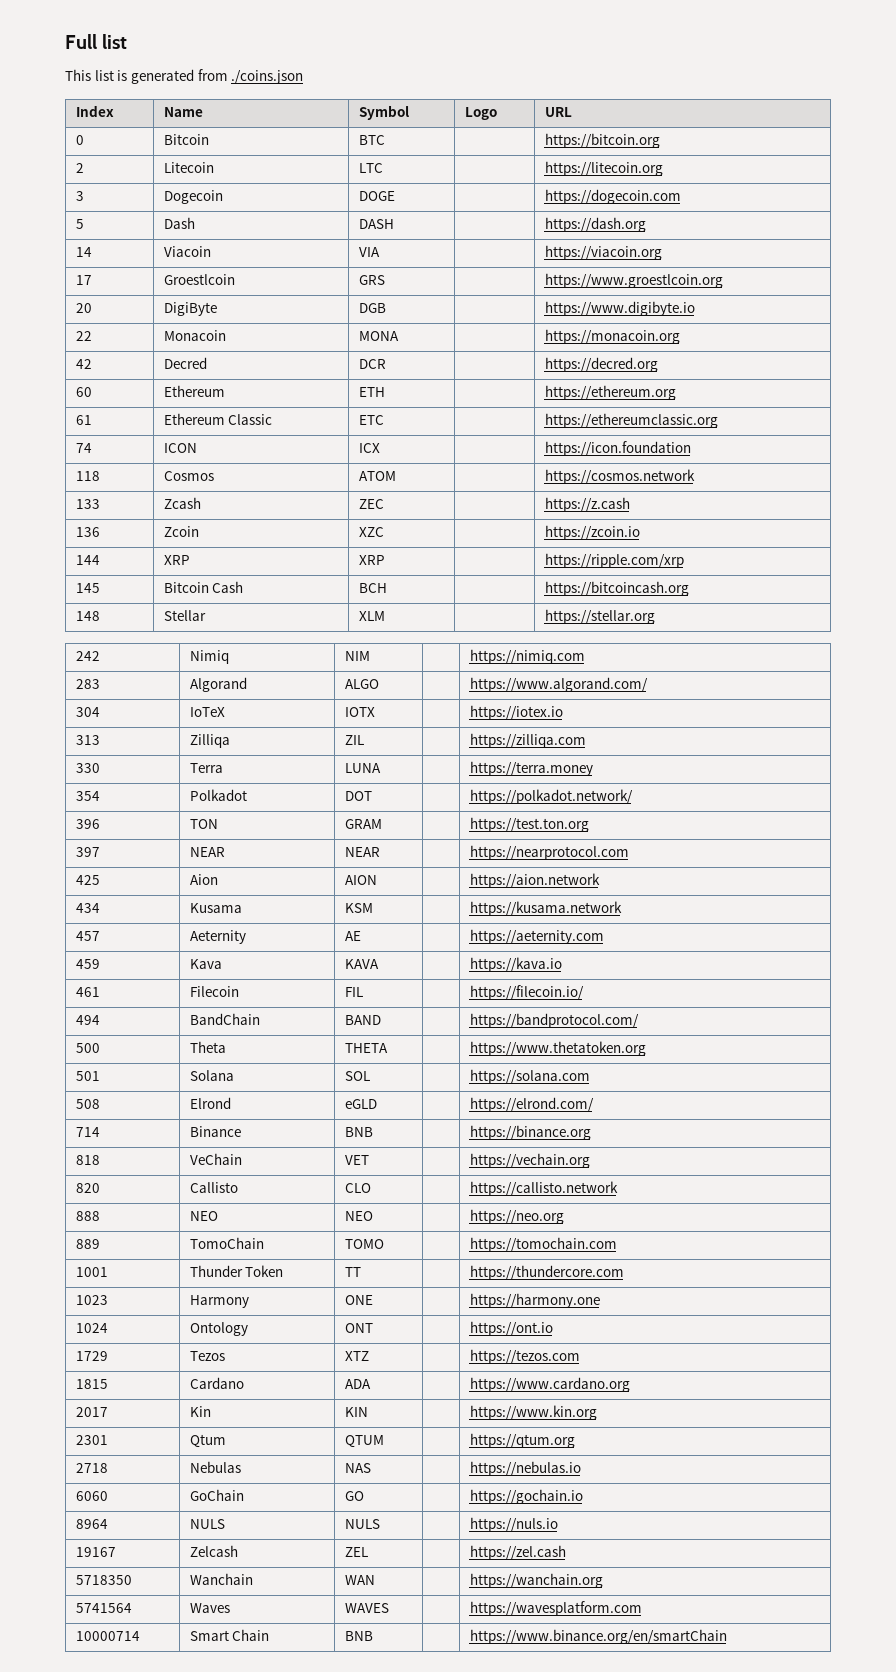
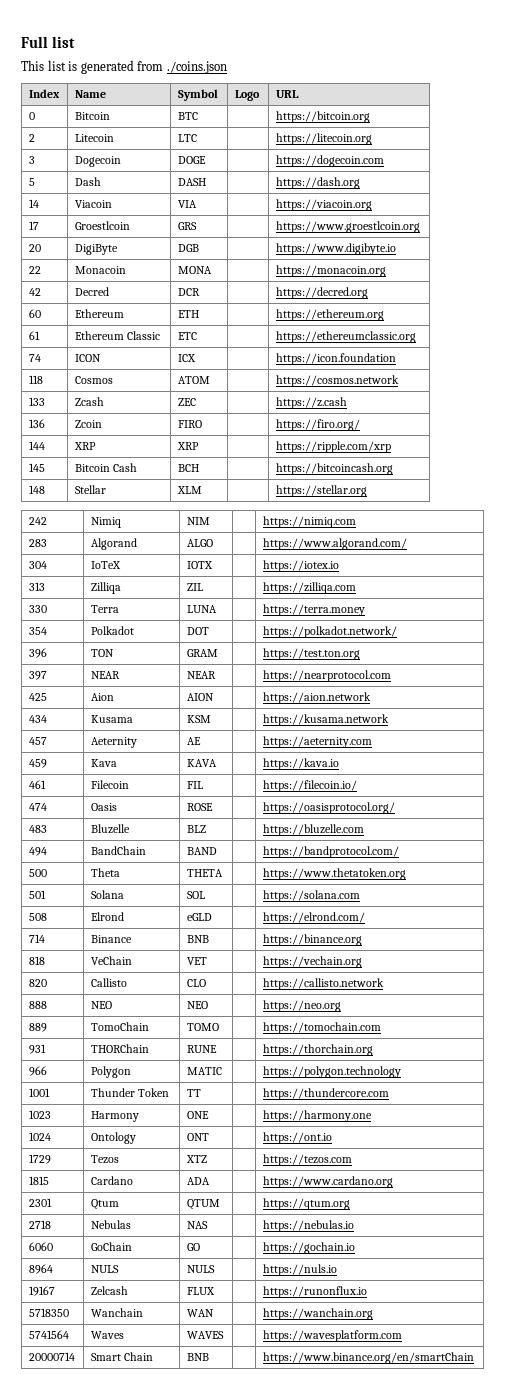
- 136 | Zcoin | XZC | | https://zcoin.io
+ 136 | Zcoin | FIRO | | https://firo.org/
+ 474 | Oasis | ROSE | | https://oasisprotocol.org/
+ 483 | Bluzelle | BLZ | | https://bluzelle.com
+ 931 | THORChain | RUNE | | https://thorchain.org
+ 966 | Polygon | MATIC | | https://polygon.technology
- 2017 | Kin | KIN | | https://www.kin.org
- 19167 | Zelcash | ZEL | | https://zel.cash
+ 19167 | Zelcash | FLUX | | https://runonflux.io
- 10000714 | Smart Chain | BNB | | https://www.binance.org/en/smartChain
+ 20000714 | Smart Chain | BNB | | https://www.binance.org/en/smartChain

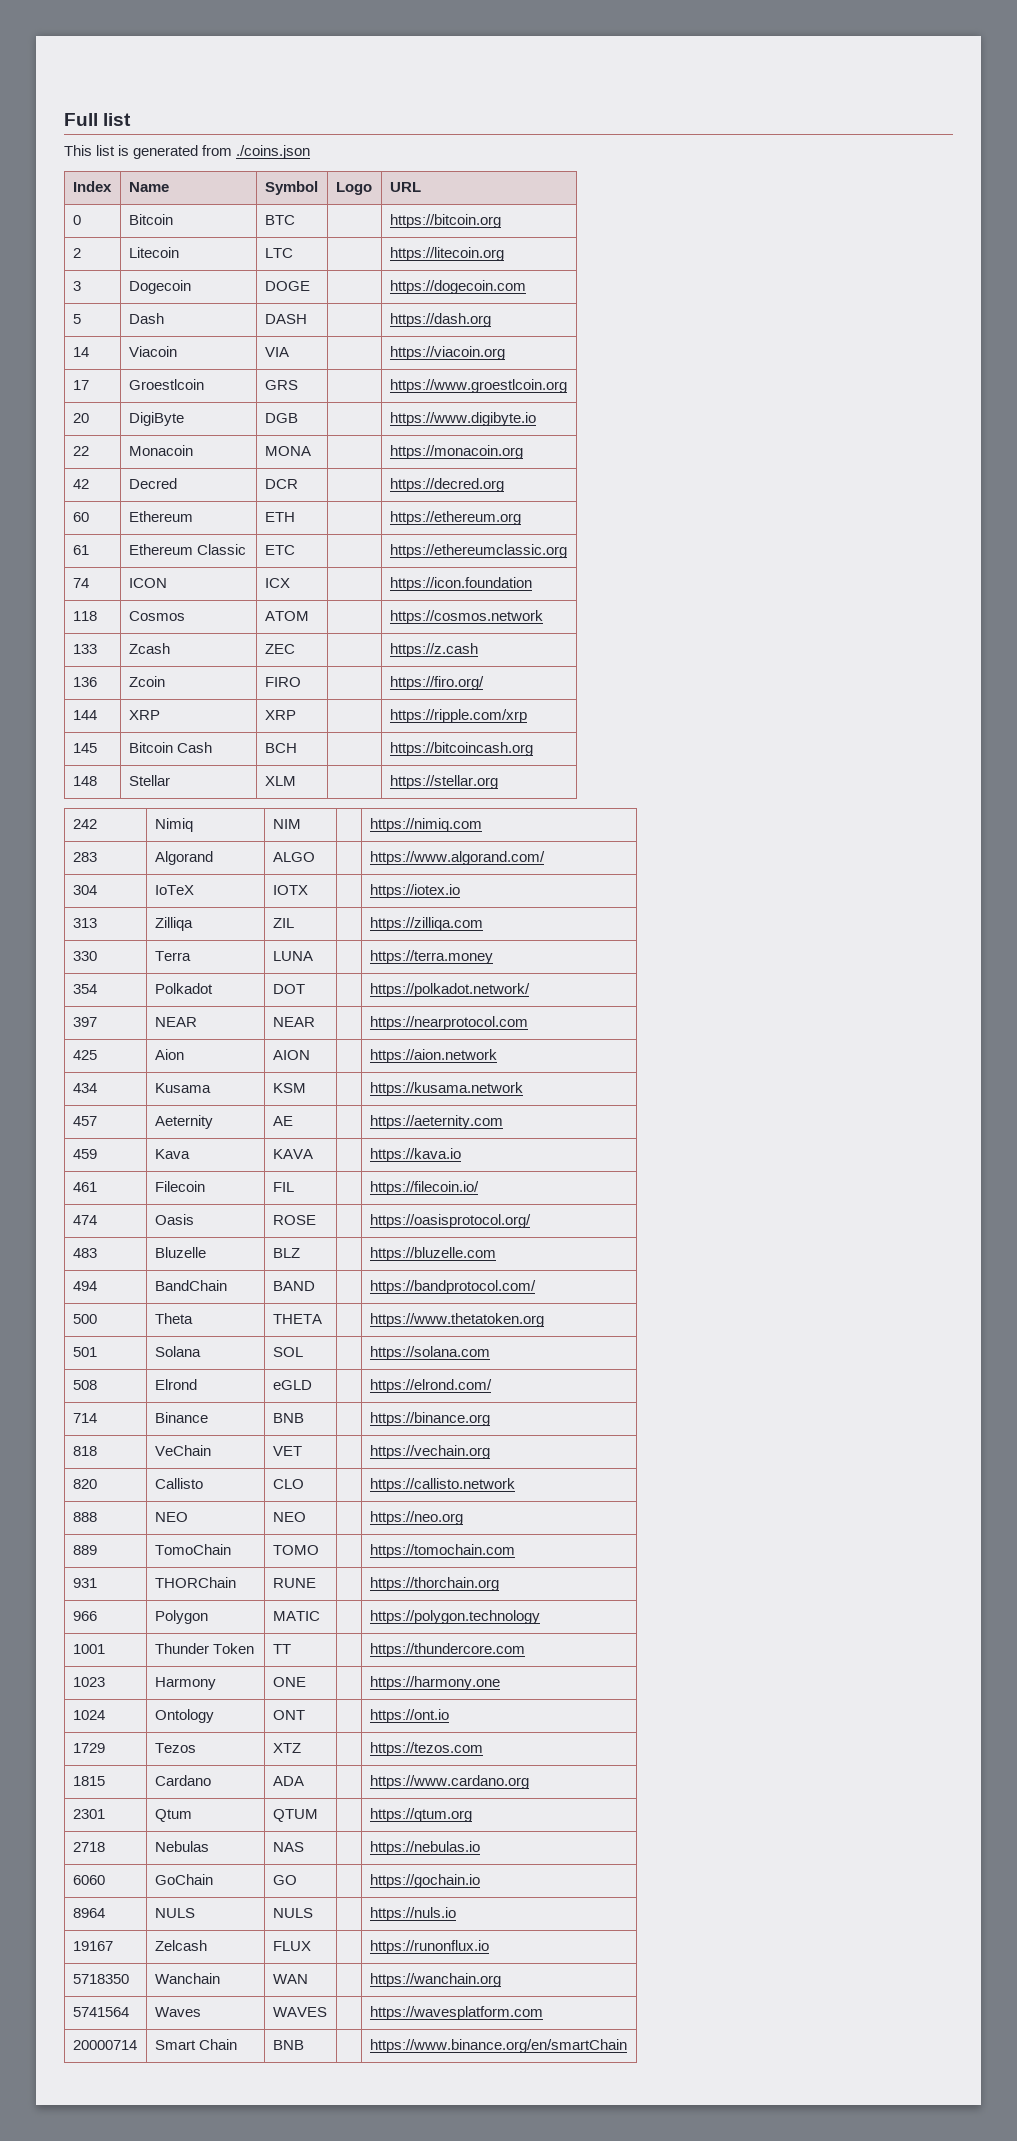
- 396 | TON | GRAM | | https://test.ton.org

